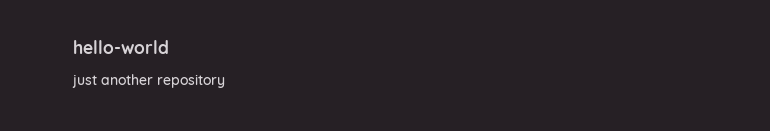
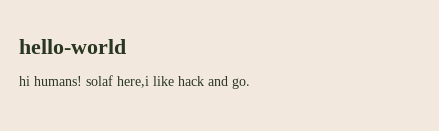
- just another repository
+ hi humans! solaf here,i like hack and go.

